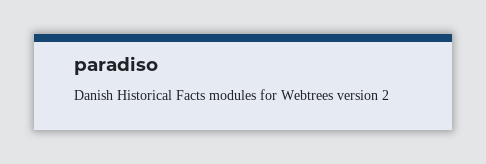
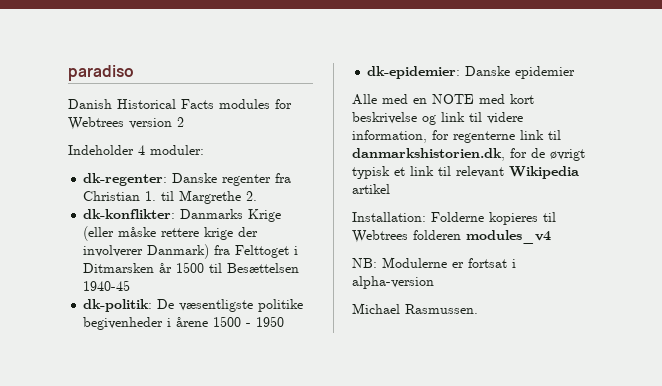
+ Indeholder 4 moduler:
+ dk-regenter: Danske regenter fra Christian 1. til Margrethe 2.
+ dk-konflikter: Danmarks Krige (eller måske rettere krige der involverer Danmark) fra Felttoget i Ditmarsken år 1500 til Besættelsen 1940-45
+ dk-politik: De væsentligste politike begivenheder i årene 1500 - 1950
+ dk-epidemier: Danske epidemier
+ Alle med en NOTE med kort beskrivelse og link til videre information, for regenterne link til danmarkshistorien.dk, for de øvrigt typisk et link til relevant Wikipedia artikel
+ Installation: Folderne kopieres til Webtrees folderen modules_v4
+ NB: Modulerne er fortsat i alpha-version
+ Michael Rasmussen.

